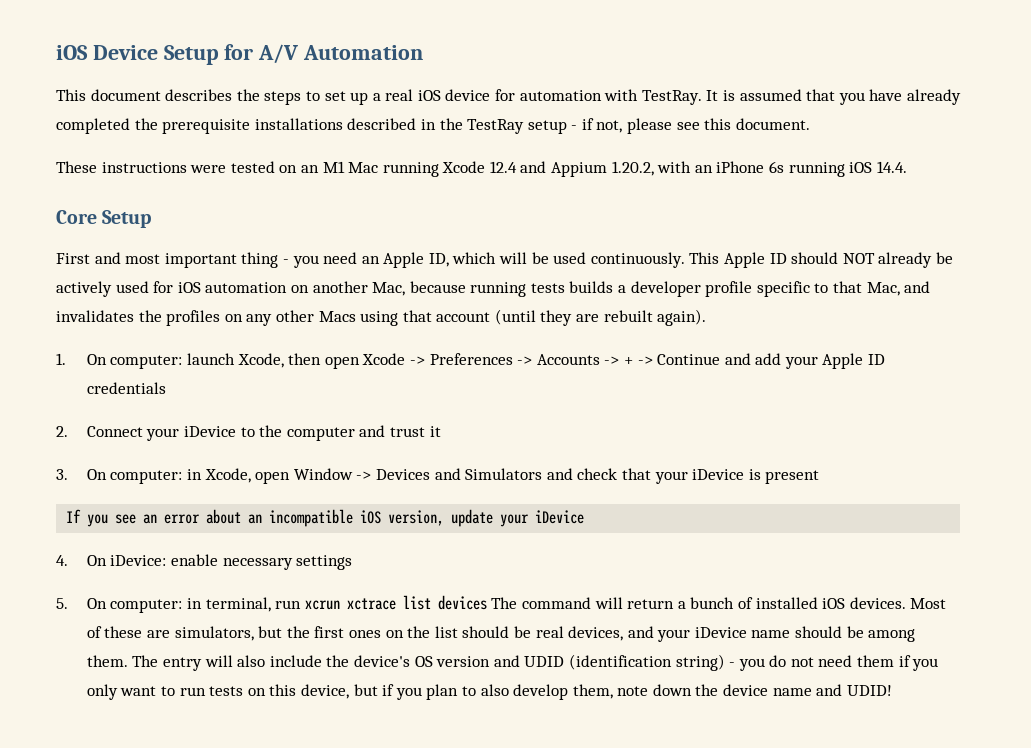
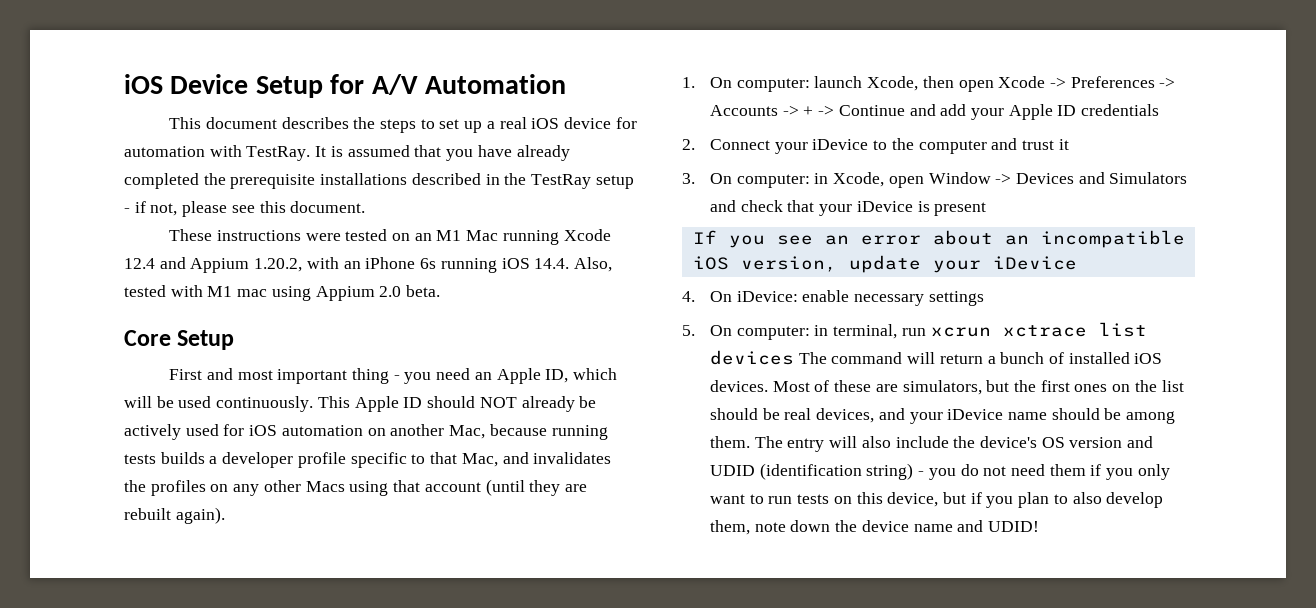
- These instructions were tested on an M1 Mac running Xcode 12.4 and Appium 1.20.2, with an iPhone 6s running iOS 14.4.
+ These instructions were tested on an M1 Mac running Xcode 12.4 and Appium 1.20.2, with an iPhone 6s running iOS 14.4. Also, tested with M1 mac using Appium 2.0 beta.

